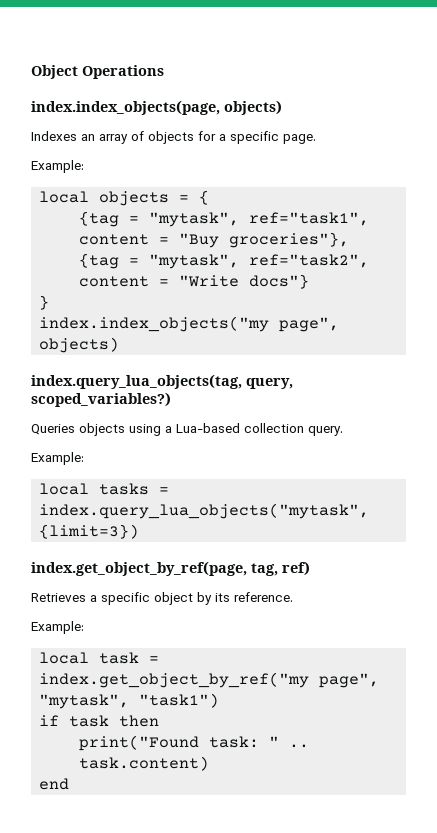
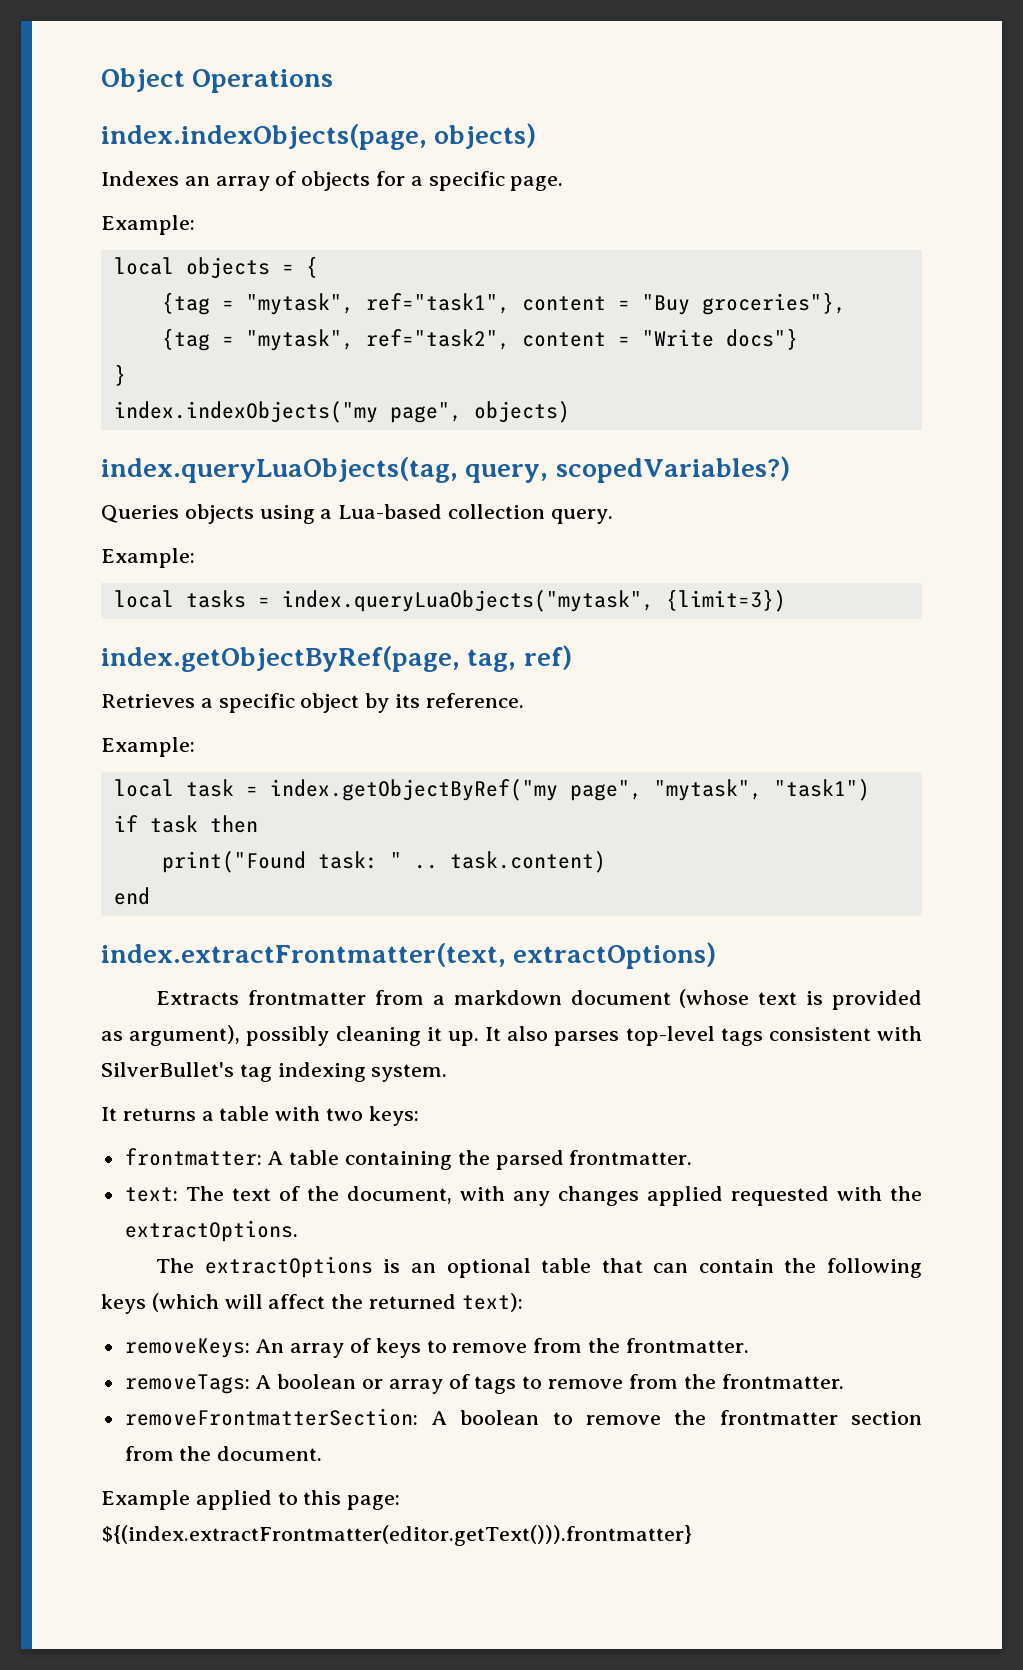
- index.index_objects(page, objects)
+ index.indexObjects(page, objects)
- index.index_objects("my page", objects)
+ index.indexObjects("my page", objects)
- index.query_lua_objects(tag, query, scoped_variables?)
+ index.queryLuaObjects(tag, query, scopedVariables?)
- local tasks = index.query_lua_objects("mytask", {limit=3})
+ local tasks = index.queryLuaObjects("mytask", {limit=3})
- index.get_object_by_ref(page, tag, ref)
+ index.getObjectByRef(page, tag, ref)
- local task = index.get_object_by_ref("my page", "mytask", "task1")
+ local task = index.getObjectByRef("my page", "mytask", "task1")
+ index.extractFrontmatter(text, extractOptions)
+ Extracts frontmatter from a markdown document (whose text is provided as argument), possibly cleaning it up. It also parses top-level tags consistent with SilverBullet's tag indexing system.
+ It returns a table with two keys:
+ frontmatter: A table containing the parsed frontmatter.
+ text: The text of the document, with any changes applied requested with the extractOptions.
+ The extractOptions is an optional table that can contain the following keys (which will affect the returned text):
+ removeKeys: An array of keys to remove from the frontmatter.
+ removeTags: A boolean or array of tags to remove from the frontmatter.
+ removeFrontmatterSection: A boolean to remove the frontmatter section from the document.
+ Example applied to this page: ${(index.extractFrontmatter(editor.getText())).frontmatter}

